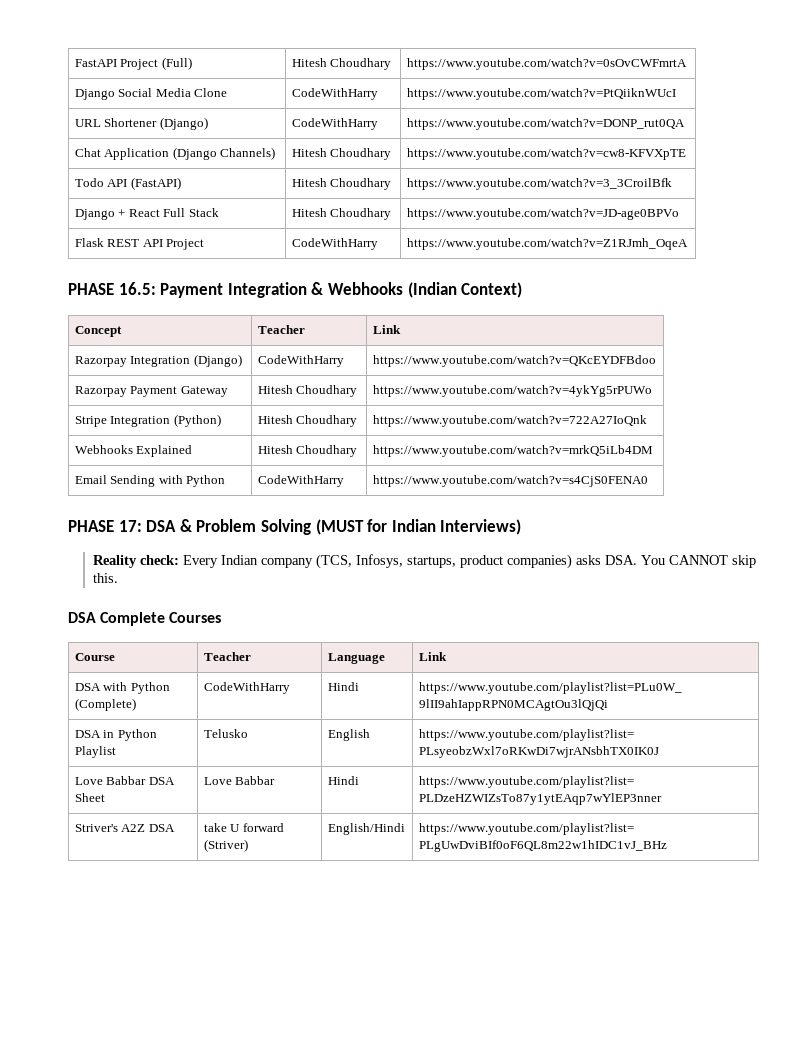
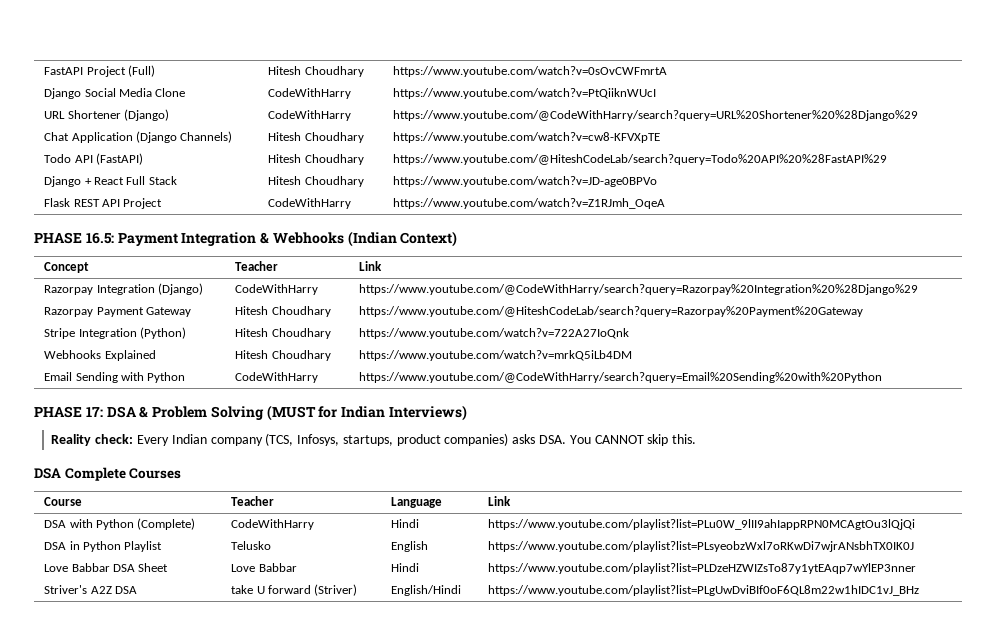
- URL Shortener (Django) | CodeWithHarry | https://www.youtube.com/watch?v=DONP_rut0QA
+ URL Shortener (Django) | CodeWithHarry | https://www.youtube.com/@CodeWithHarry/search?query=URL%20Shortener%20%28Django%29
- Todo API (FastAPI) | Hitesh Choudhary | https://www.youtube.com/watch?v=3_3CroilBfk
+ Todo API (FastAPI) | Hitesh Choudhary | https://www.youtube.com/@HiteshCodeLab/search?query=Todo%20API%20%28FastAPI%29
- Razorpay Integration (Django) | CodeWithHarry | https://www.youtube.com/watch?v=QKcEYDFBdoo
+ Razorpay Integration (Django) | CodeWithHarry | https://www.youtube.com/@CodeWithHarry/search?query=Razorpay%20Integration%20%28Django%29
- Razorpay Payment Gateway | Hitesh Choudhary | https://www.youtube.com/watch?v=4ykYg5rPUWo
+ Razorpay Payment Gateway | Hitesh Choudhary | https://www.youtube.com/@HiteshCodeLab/search?query=Razorpay%20Payment%20Gateway
- Email Sending with Python | CodeWithHarry | https://www.youtube.com/watch?v=s4CjS0FENA0
+ Email Sending with Python | CodeWithHarry | https://www.youtube.com/@CodeWithHarry/search?query=Email%20Sending%20with%20Python

